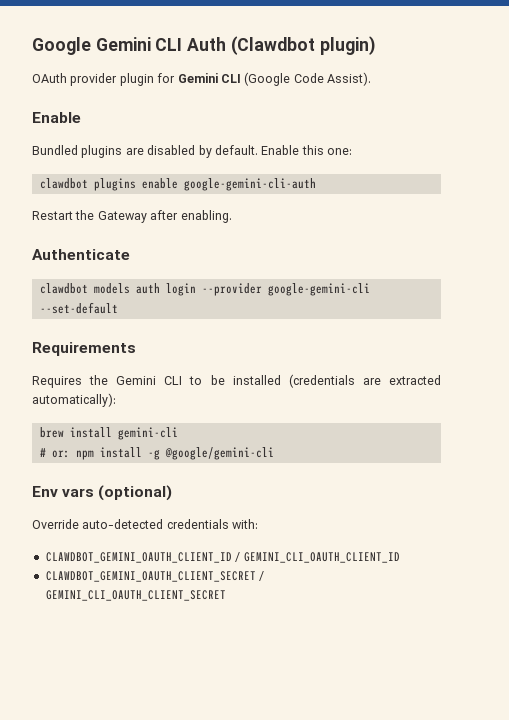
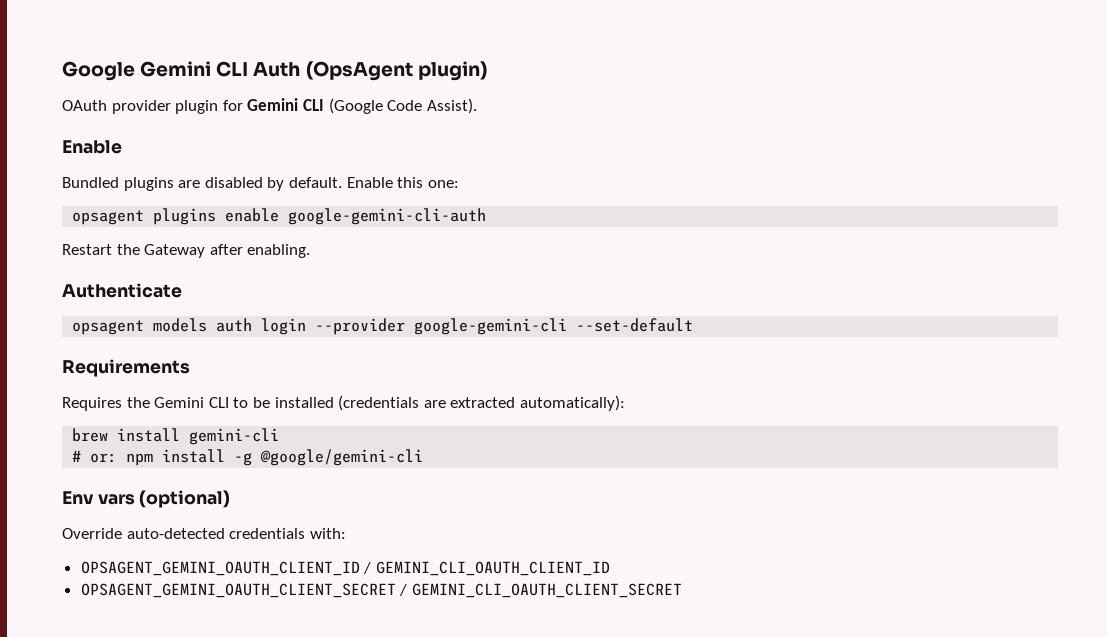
- Google Gemini CLI Auth (Clawdbot plugin)
+ Google Gemini CLI Auth (OpsAgent plugin)
- clawdbot plugins enable google-gemini-cli-auth
+ opsagent plugins enable google-gemini-cli-auth
- clawdbot models auth login --provider google-gemini-cli --set-default
+ opsagent models auth login --provider google-gemini-cli --set-default
- CLAWDBOT_GEMINI_OAUTH_CLIENT_ID / GEMINI_CLI_OAUTH_CLIENT_ID
+ OPSAGENT_GEMINI_OAUTH_CLIENT_ID / GEMINI_CLI_OAUTH_CLIENT_ID
- CLAWDBOT_GEMINI_OAUTH_CLIENT_SECRET / GEMINI_CLI_OAUTH_CLIENT_SECRET
+ OPSAGENT_GEMINI_OAUTH_CLIENT_SECRET / GEMINI_CLI_OAUTH_CLIENT_SECRET

